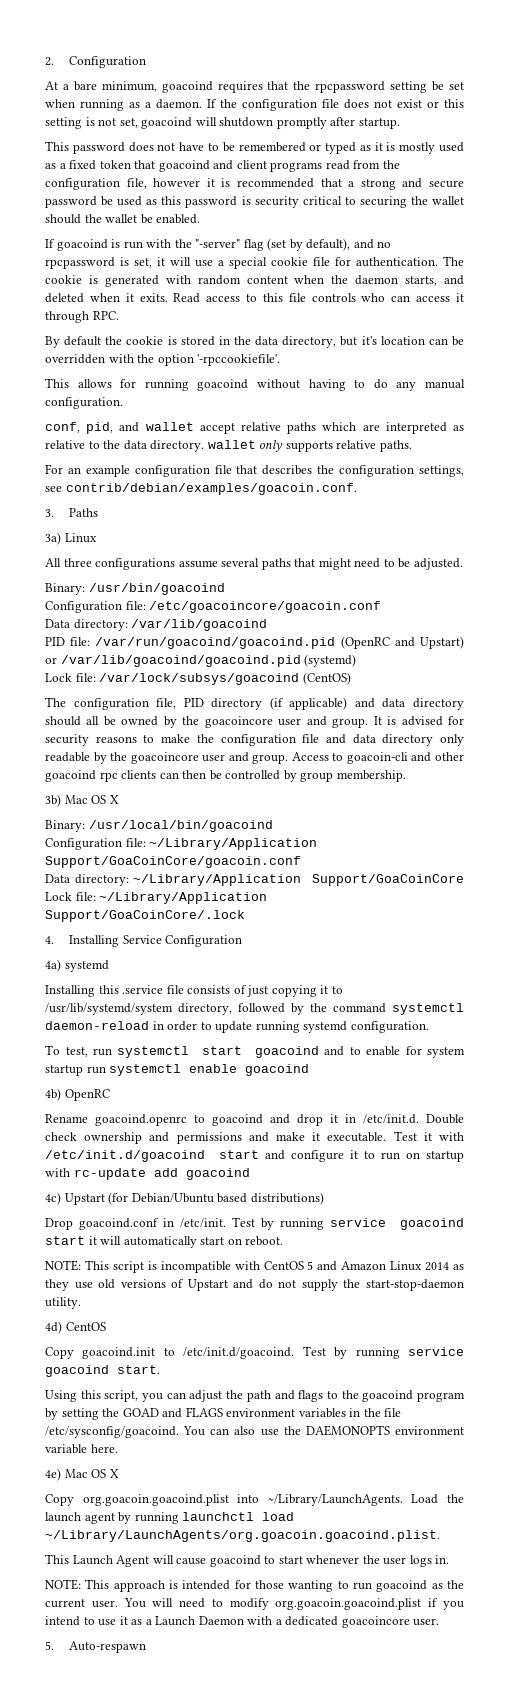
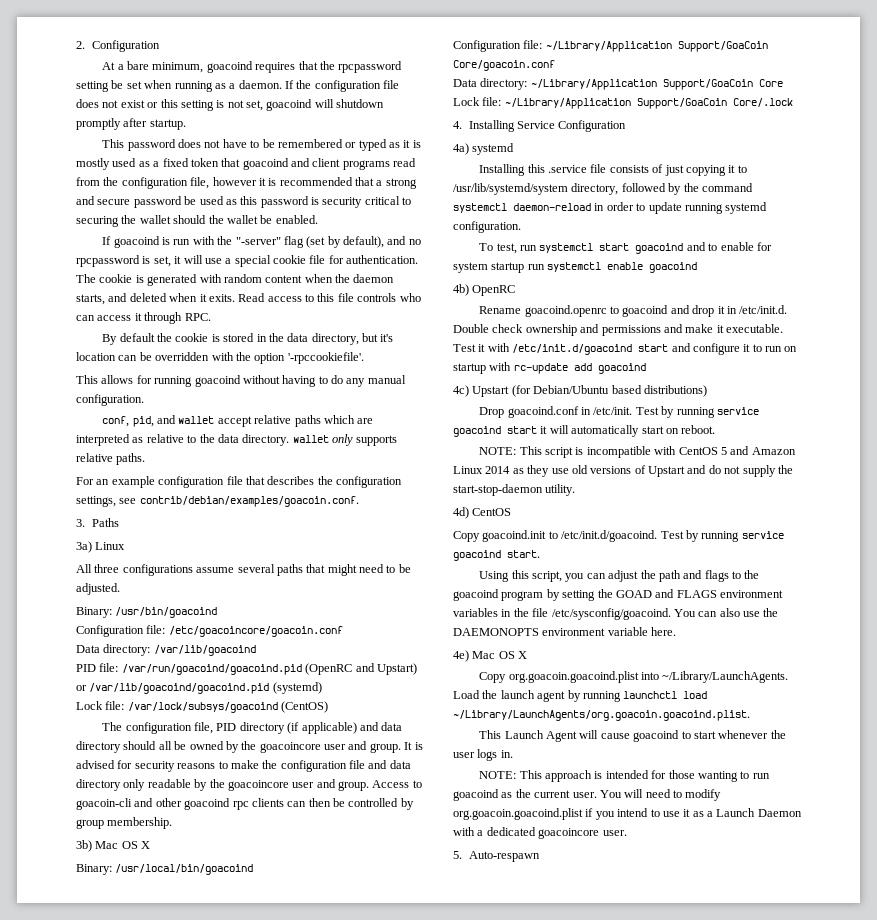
- Configuration file: ~/Library/Application Support/GoaCoinCore/goacoin.conf
+ Configuration file: ~/Library/Application Support/GoaCoin Core/goacoin.conf
- Data directory: ~/Library/Application Support/GoaCoinCore Lock file: ~/Library/Application Support/GoaCoinCore/.lock
+ Data directory: ~/Library/Application Support/GoaCoin Core Lock file: ~/Library/Application Support/GoaCoin Core/.lock

